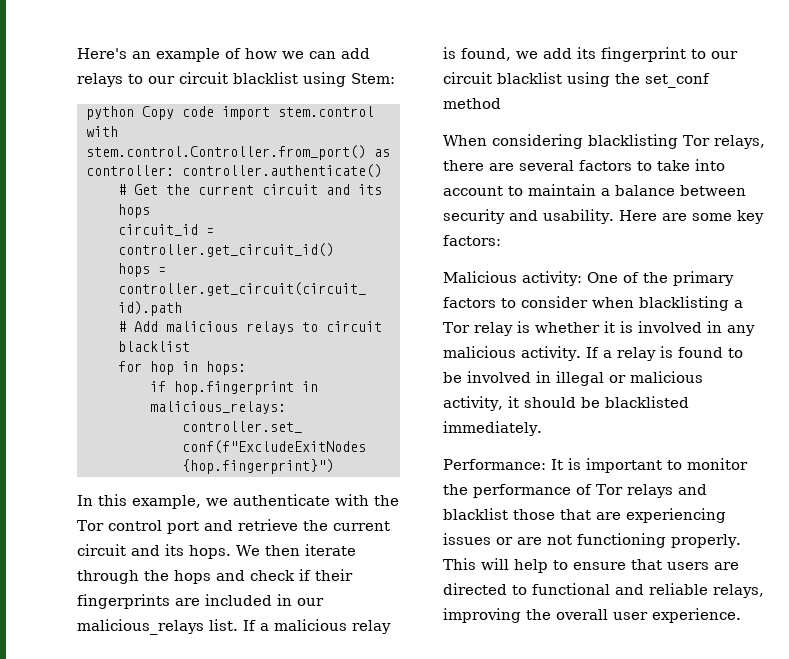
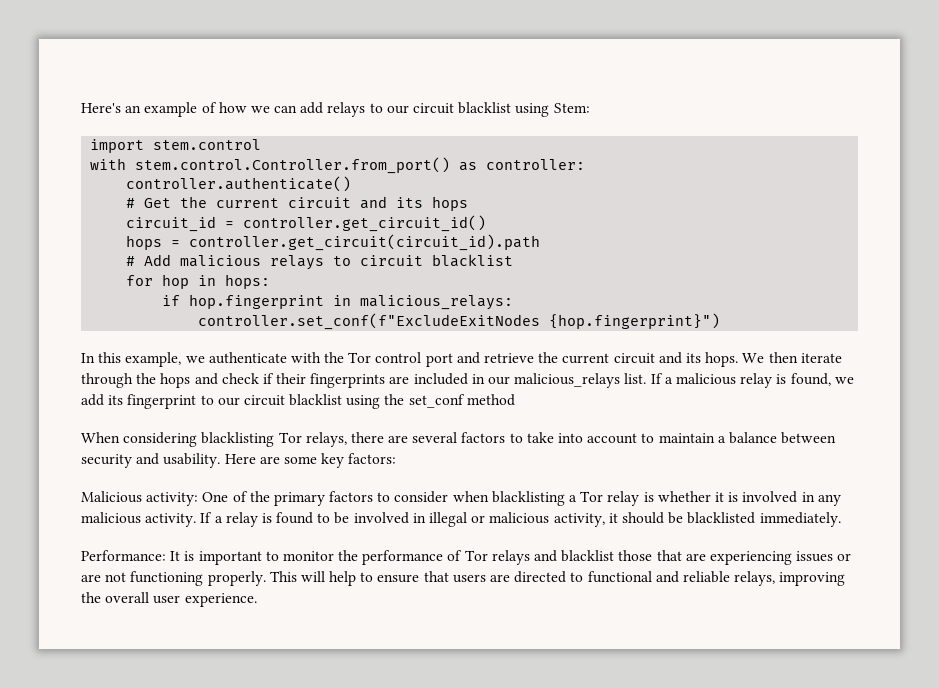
- python Copy code import stem.control
+ import stem.control
- with stem.control.Controller.from_port() as controller: controller.authenticate()
+ with stem.control.Controller.from_port() as controller:
+ controller.authenticate()

